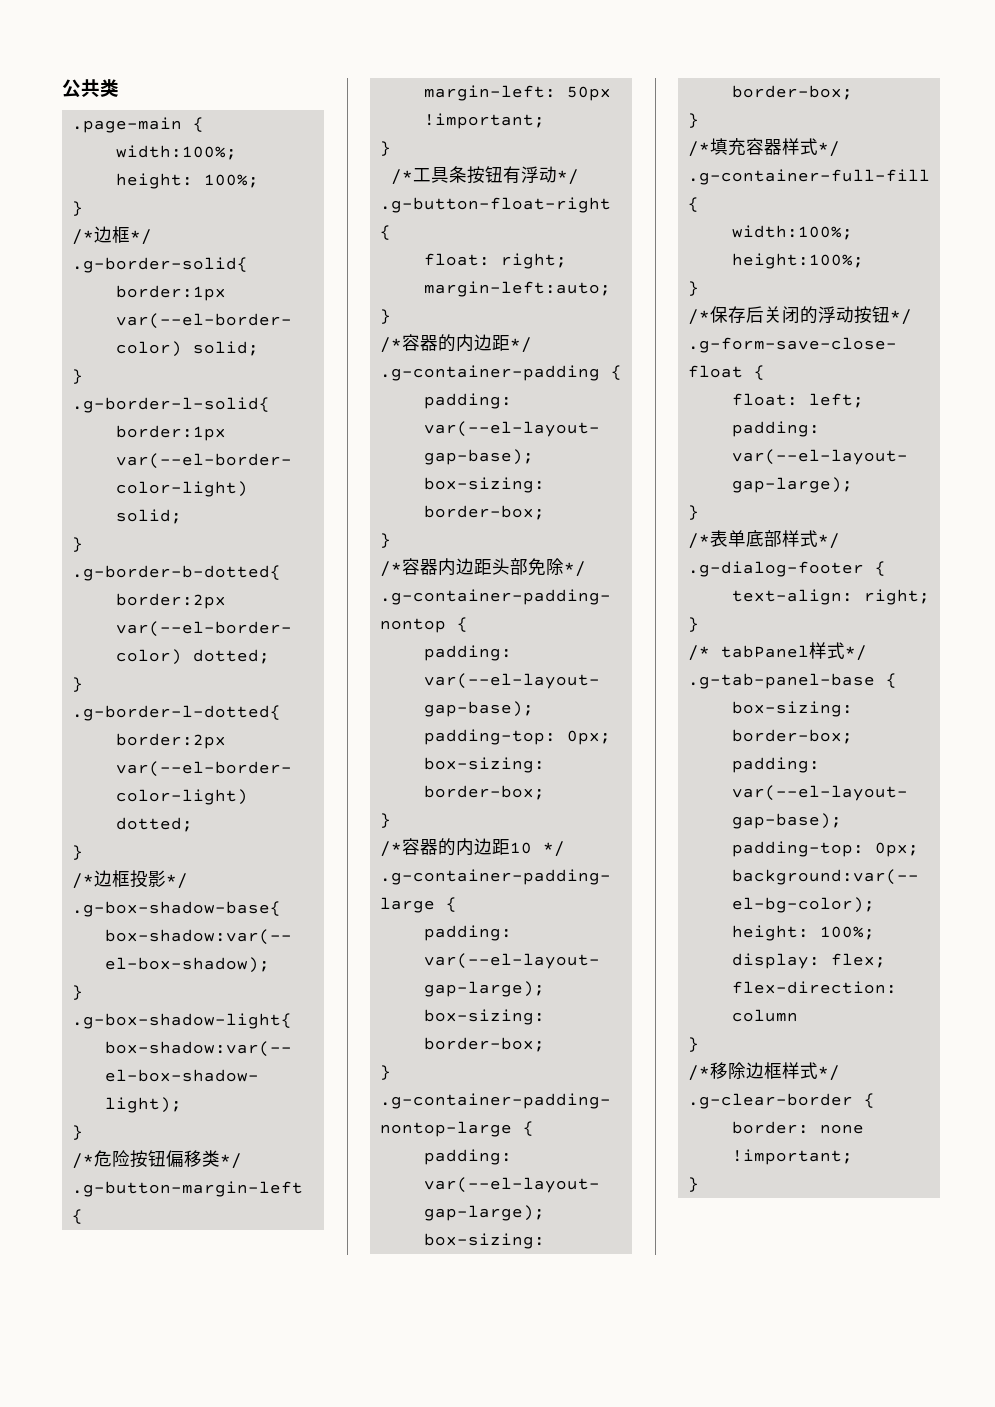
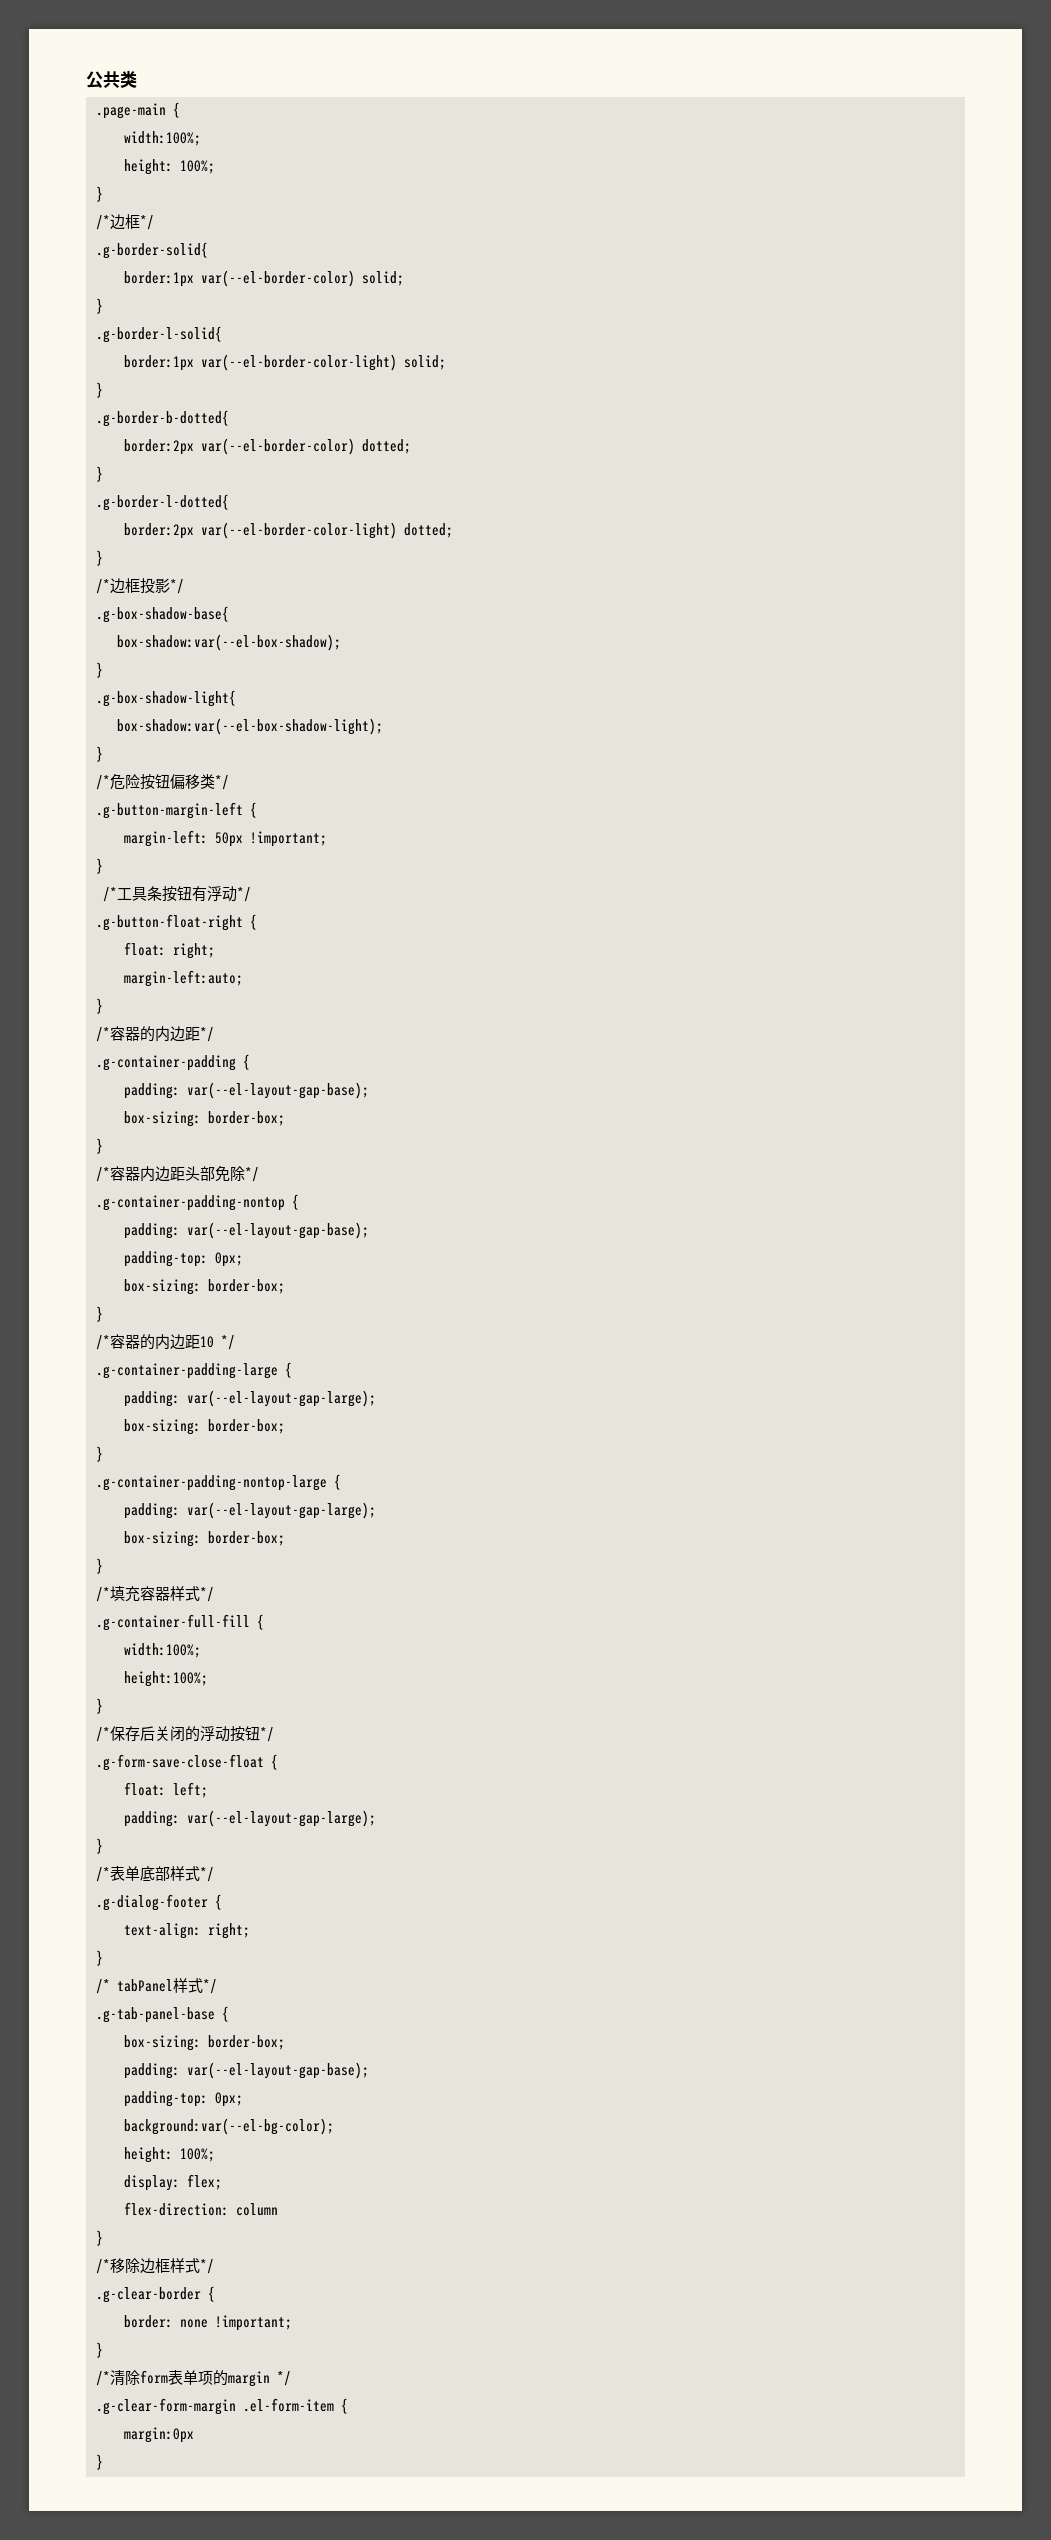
+ /*清除form表单项的margin */
+ .g-clear-form-margin .el-form-item {
+ margin:0px
+ }

